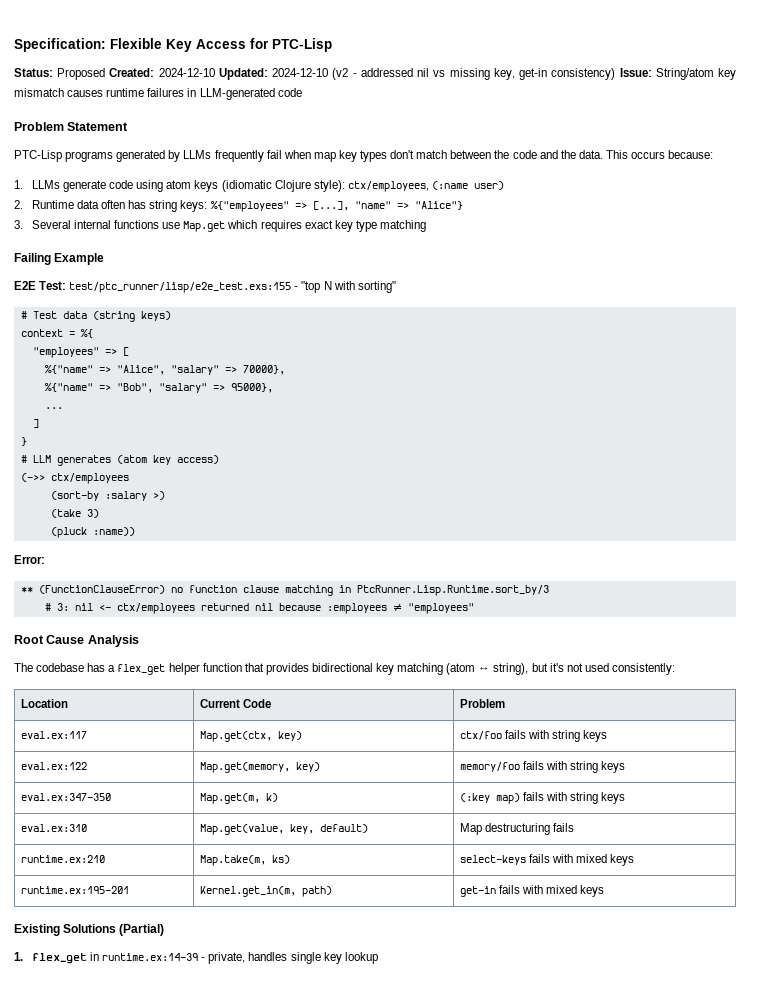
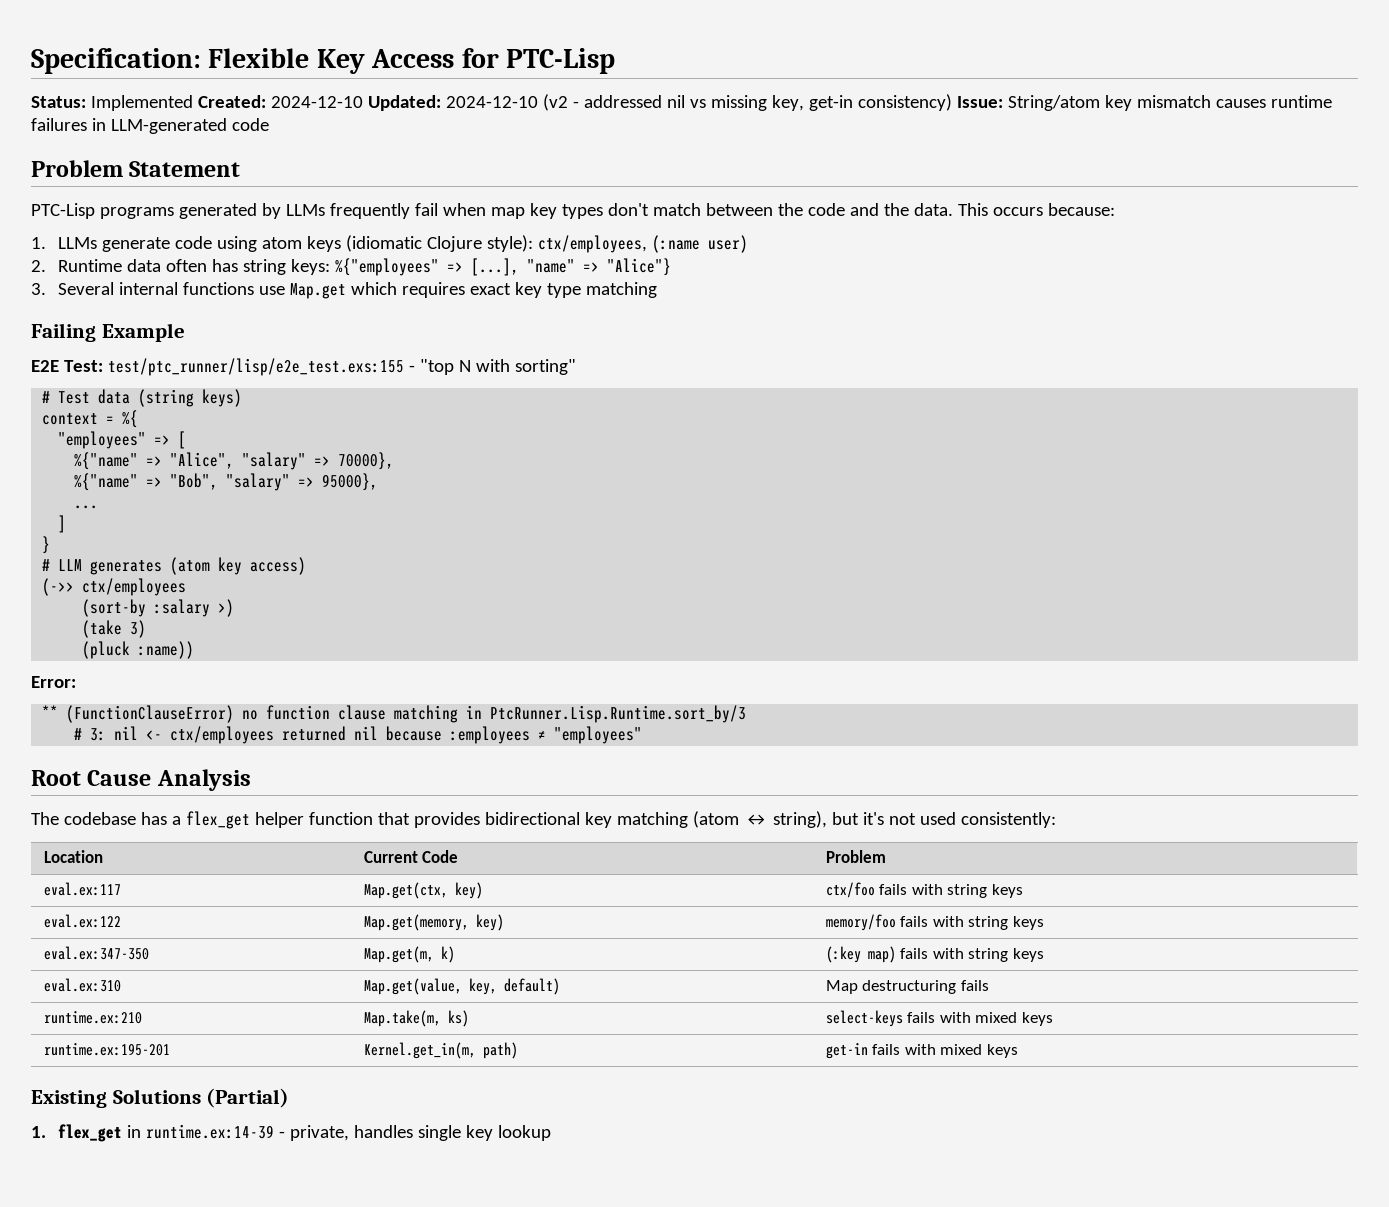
- Status: Proposed Created: 2024-12-10 Updated: 2024-12-10 (v2 - addressed nil vs missing key, get-in consistency) Issue: String/atom key mismatch causes runtime failures in LLM-generated code
+ Status: Implemented Created: 2024-12-10 Updated: 2024-12-10 (v2 - addressed nil vs missing key, get-in consistency) Issue: String/atom key mismatch causes runtime failures in LLM-generated code

